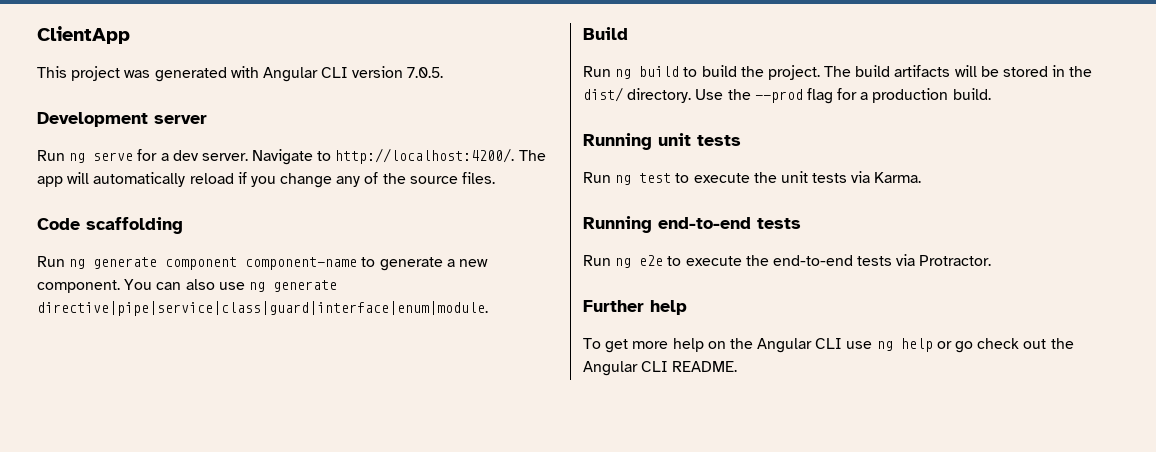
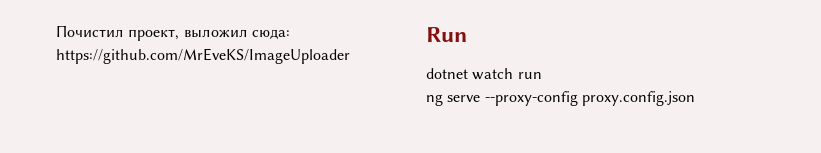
- ClientApp
- This project was generated with Angular CLI version 7.0.5.
- Development server
- Run ng serve for a dev server. Navigate to http://localhost:4200/. The app will automatically reload if you change any of the source files.
- Code scaffolding
- Run ng generate component component-name to generate a new component. You can also use ng generate directive|pipe|service|class|guard|interface|enum|module.
- Build
- Run ng build to build the project. The build artifacts will be stored in the dist/ directory. Use the --prod flag for a production build.
- Running unit tests
- Run ng test to execute the unit tests via Karma.
- Running end-to-end tests
- Run ng e2e to execute the end-to-end tests via Protractor.
- Further help
- To get more help on the Angular CLI use ng help or go check out the Angular CLI README.
+ Почистил проект, выложил сюда: https://github.com/MrEveKS/ImageUploader
+ Run
+ dotnet watch run
+ ng serve --proxy-config proxy.config.json

